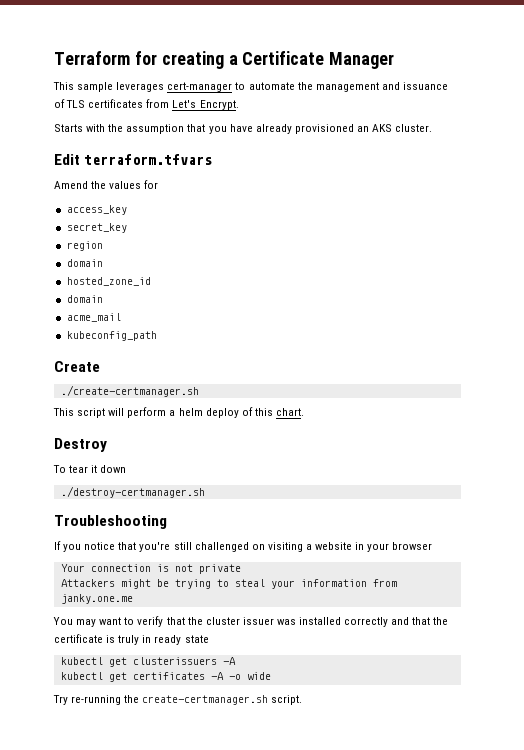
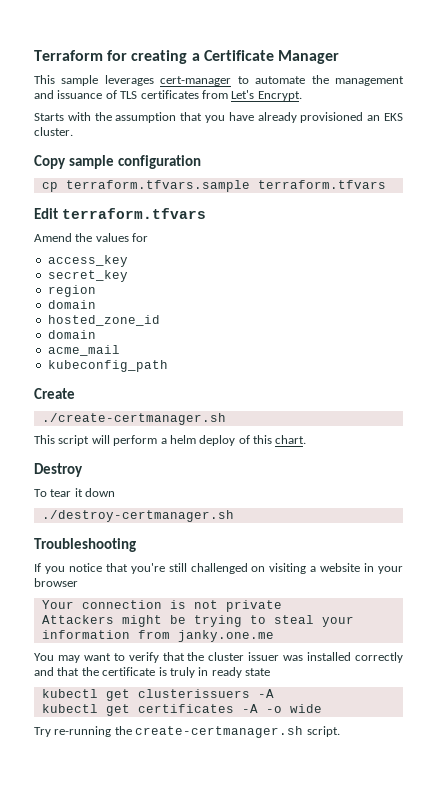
- Starts with the assumption that you have already provisioned an AKS cluster.
+ Starts with the assumption that you have already provisioned an EKS cluster.
+ Copy sample configuration
+ cp terraform.tfvars.sample terraform.tfvars

